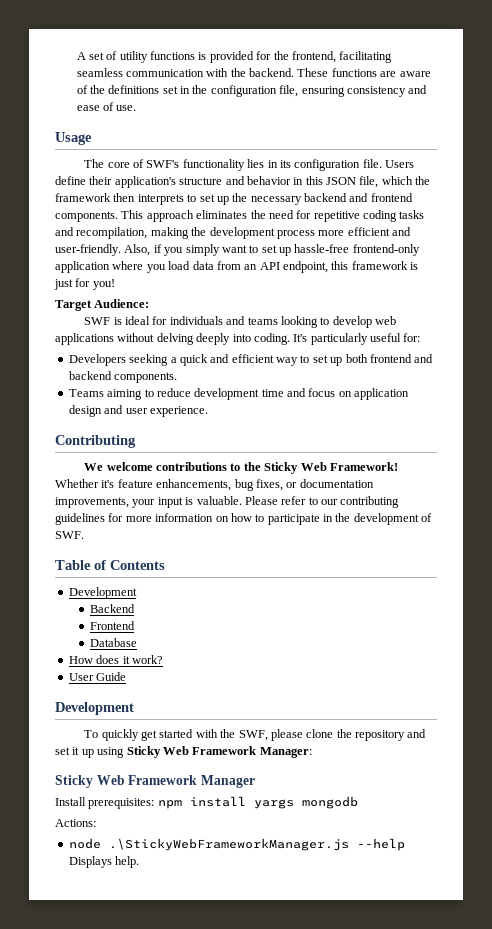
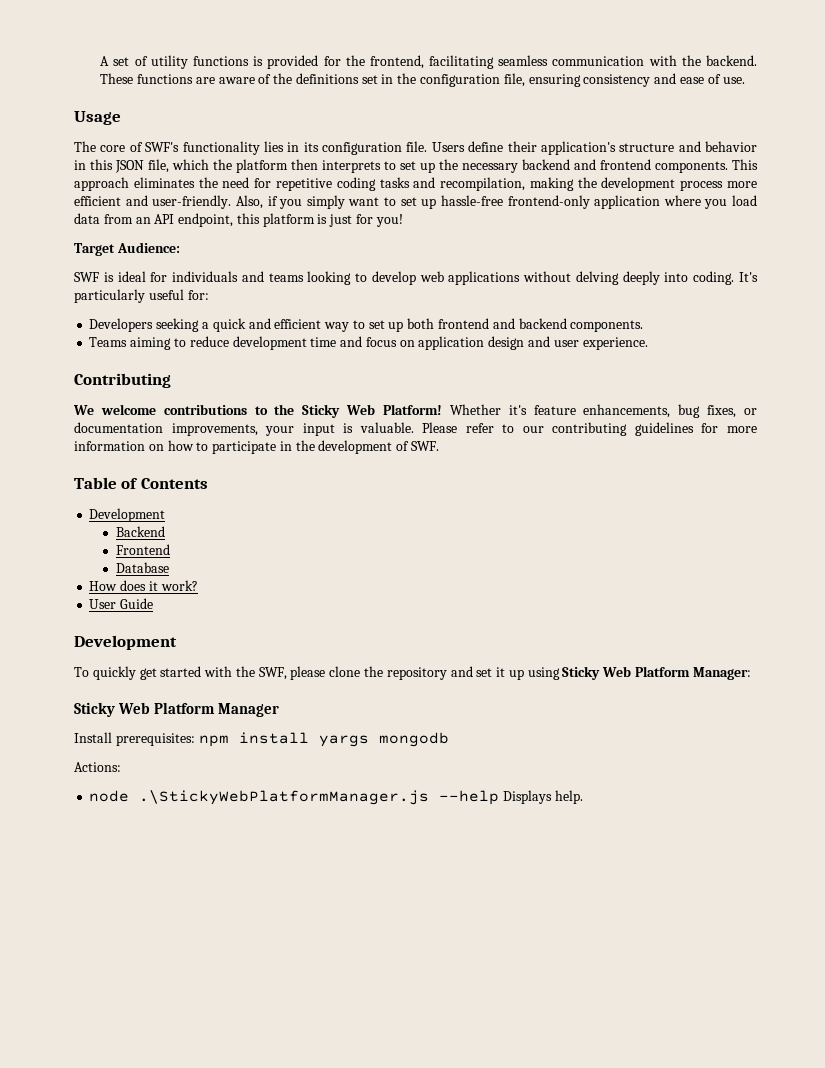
- Users define their application's structure and behavior in this JSON file, which the framework then interprets to set up the necessary backend and frontend components.
+ Users define their application's structure and behavior in this JSON file, which the platform then interprets to set up the necessary backend and frontend components.
- Also, if you simply want to set up hassle-free frontend-only application where you load data from an API endpoint, this framework is just for you!
+ Also, if you simply want to set up hassle-free frontend-only application where you load data from an API endpoint, this platform is just for you!
- We welcome contributions to the Sticky Web Framework!
+ We welcome contributions to the Sticky Web Platform!
- To quickly get started with the SWF, please clone the repository and set it up using Sticky Web Framework Manager:
+ To quickly get started with the SWF, please clone the repository and set it up using Sticky Web Platform Manager:
- Sticky Web Framework Manager
+ Sticky Web Platform Manager
- node .\StickyWebFrameworkManager.js --help Displays help.
+ node .\StickyWebPlatformManager.js --help Displays help.

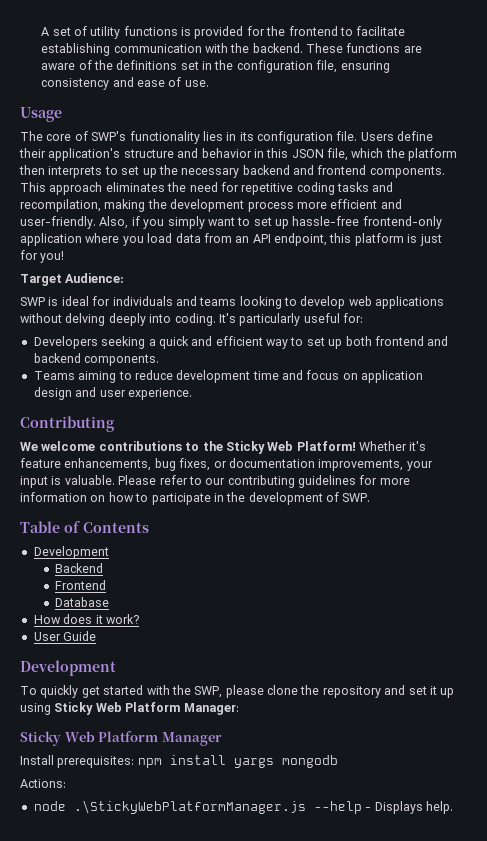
- A set of utility functions is provided for the frontend, facilitating seamless communication with the backend.
+ A set of utility functions is provided for the frontend to facilitate establishing communication with the backend.
- The core of SWF's functionality lies in its configuration file.
+ The core of SWP's functionality lies in its configuration file.
- SWF is ideal for individuals and teams looking to develop web applications without delving deeply into coding.
+ SWP is ideal for individuals and teams looking to develop web applications without delving deeply into coding.
- Please refer to our contributing guidelines for more information on how to participate in the development of SWF.
+ Please refer to our contributing guidelines for more information on how to participate in the development of SWP.
- To quickly get started with the SWF, please clone the repository and set it up using Sticky Web Platform Manager:
+ To quickly get started with the SWP, please clone the repository and set it up using Sticky Web Platform Manager:
- node .\StickyWebPlatformManager.js --help Displays help.
+ node .\StickyWebPlatformManager.js --help - Displays help.

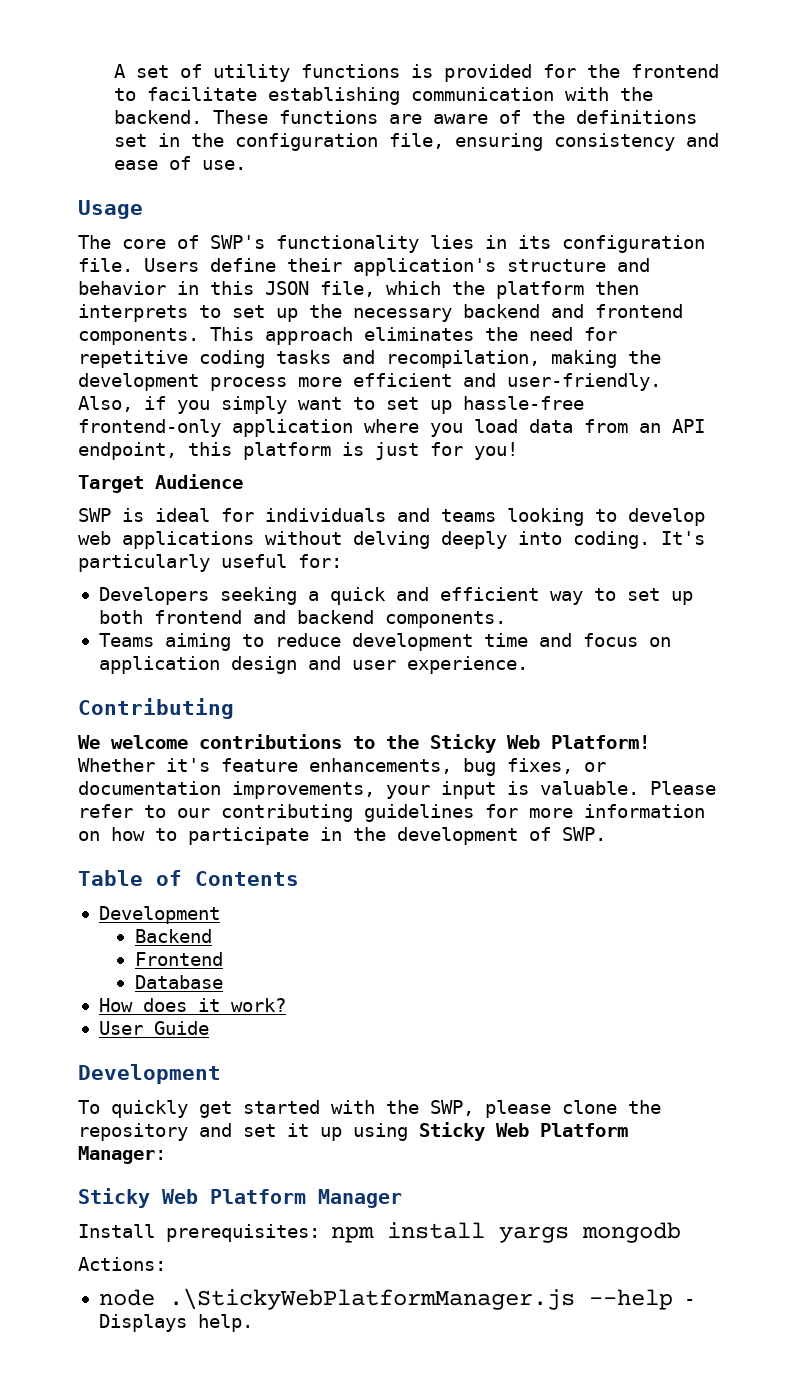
- Target Audience:
+ Target Audience

